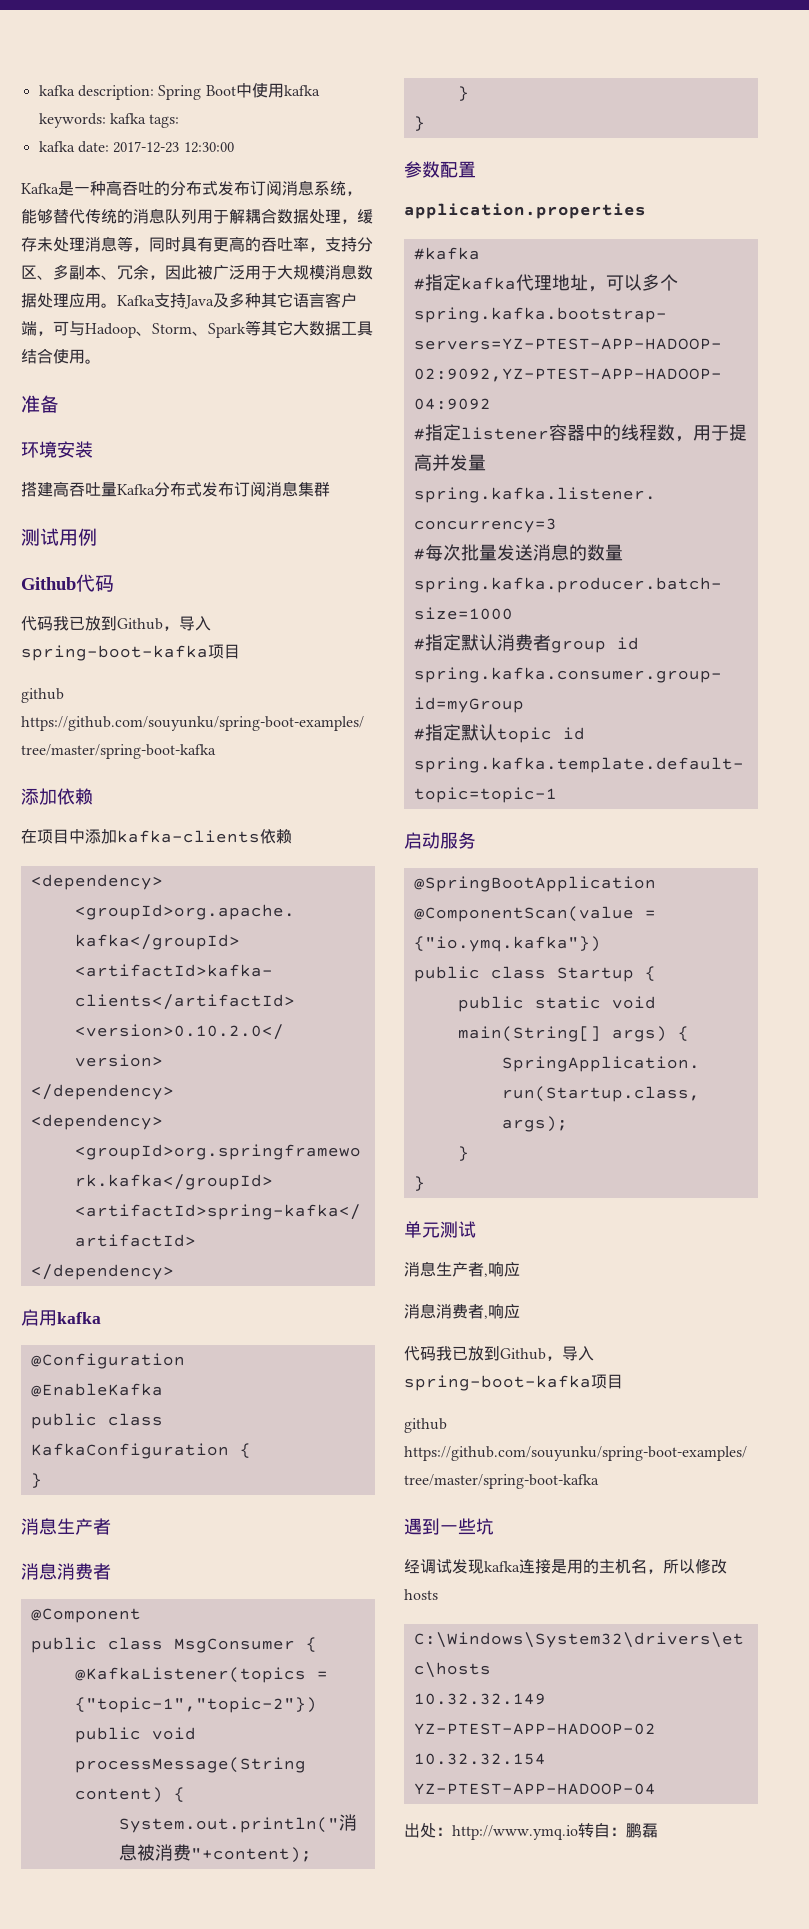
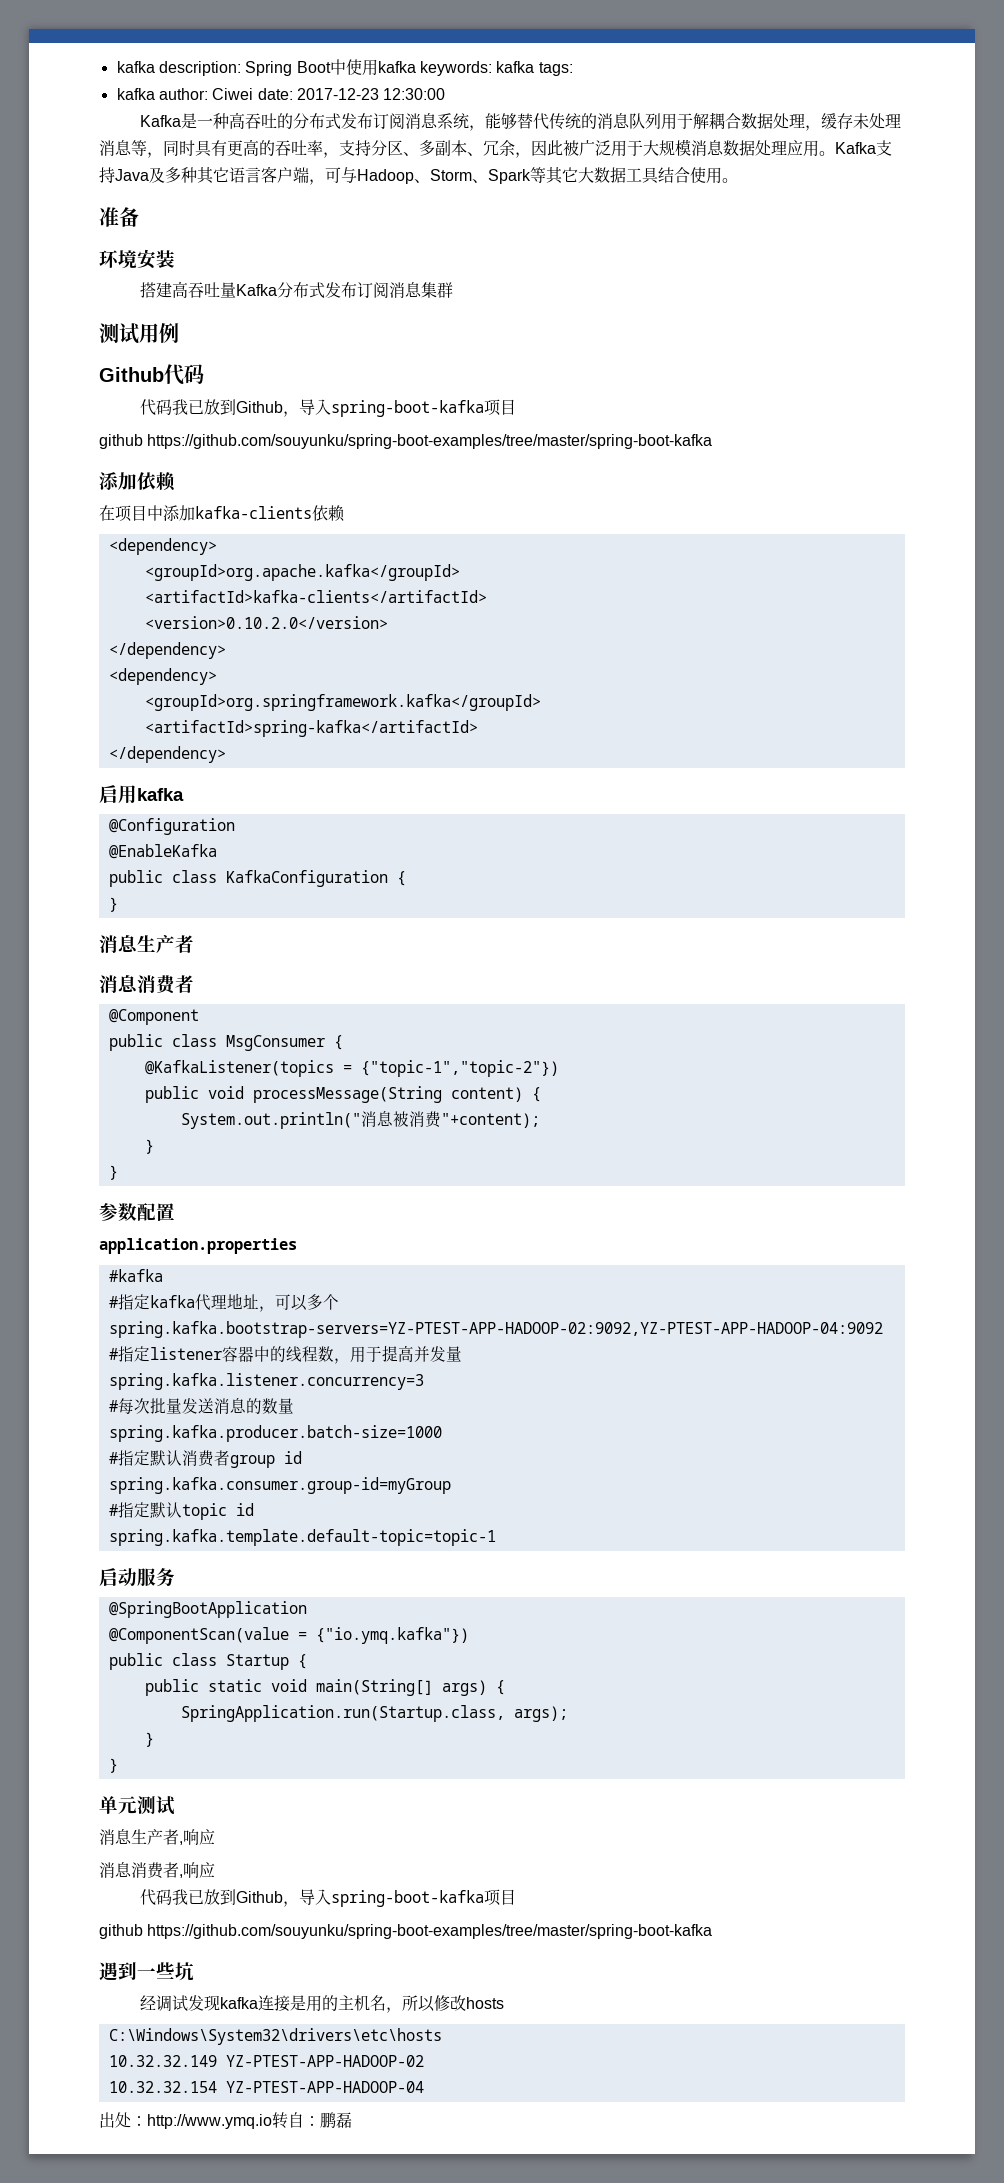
- kafka date: 2017-12-23 12:30:00
+ kafka author: Ciwei date: 2017-12-23 12:30:00

